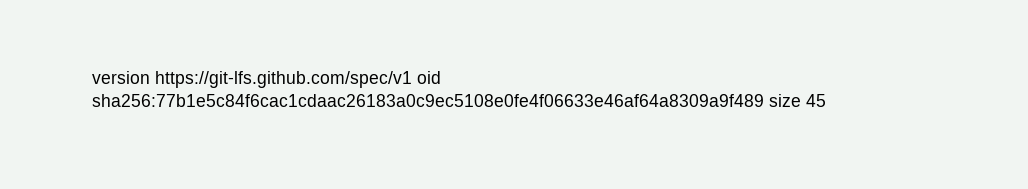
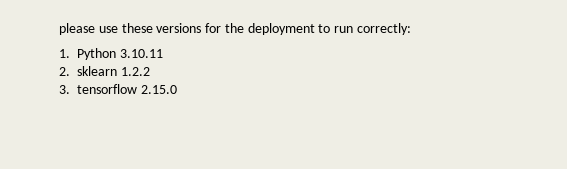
- version https://git-lfs.github.com/spec/v1 oid sha256:77b1e5c84f6cac1cdaac26183a0c9ec5108e0fe4f06633e46af64a8309a9f489 size 45
+ please use these versions for the deployment to run correctly:
+ 1. Python 3.10.11
+ 2. sklearn 1.2.2
+ 3. tensorflow 2.15.0

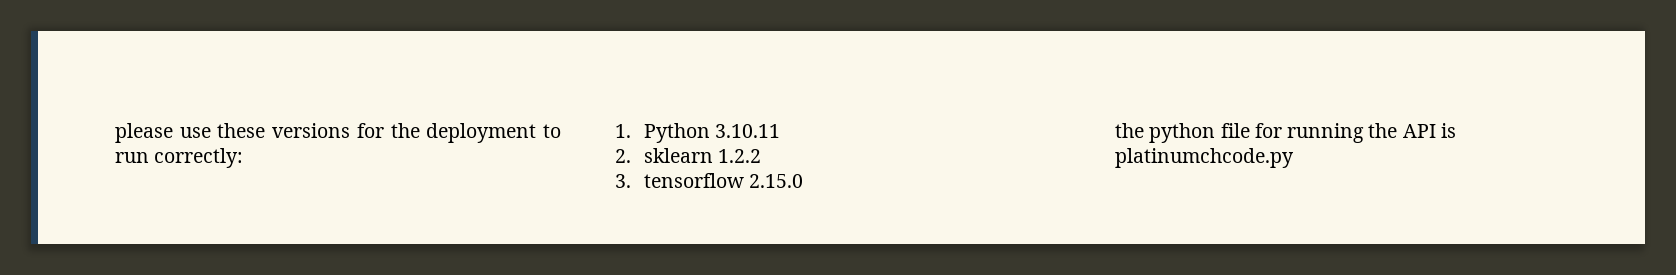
+ the python file for running the API is platinumchcode.py

